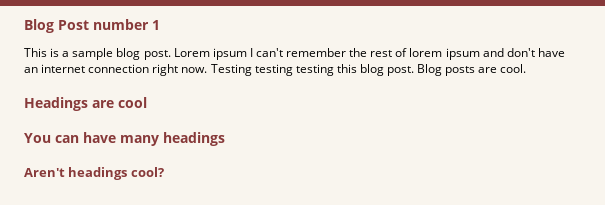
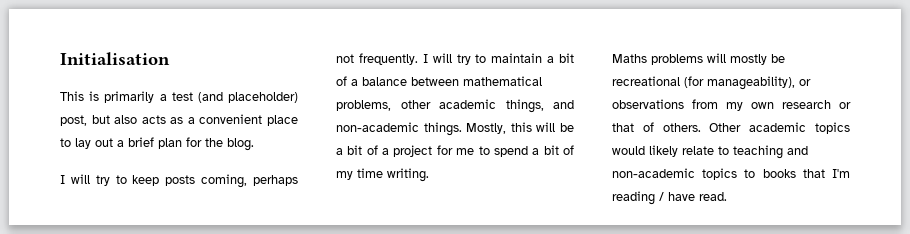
- Blog Post number 1
- This is a sample blog post. Lorem ipsum I can't remember the rest of lorem ipsum and don't have an internet connection right now. Testing testing testing this blog post. Blog posts are cool.
- Headings are cool
- You can have many headings
- Aren't headings cool?
+ Initialisation
+ This is primarily a test (and placeholder) post, but also acts as a convenient place to lay out a brief plan for the blog.
+ I will try to keep posts coming, perhaps not frequently. I will try to maintain a bit of a balance between mathematical problems, other academic things, and non-academic things. Mostly, this will be a bit of a project for me to spend a bit of my time writing.
+ Maths problems will mostly be recreational (for manageability), or observations from my own research or that of others. Other academic topics would likely relate to teaching and non-academic topics to books that I'm reading / have read.

